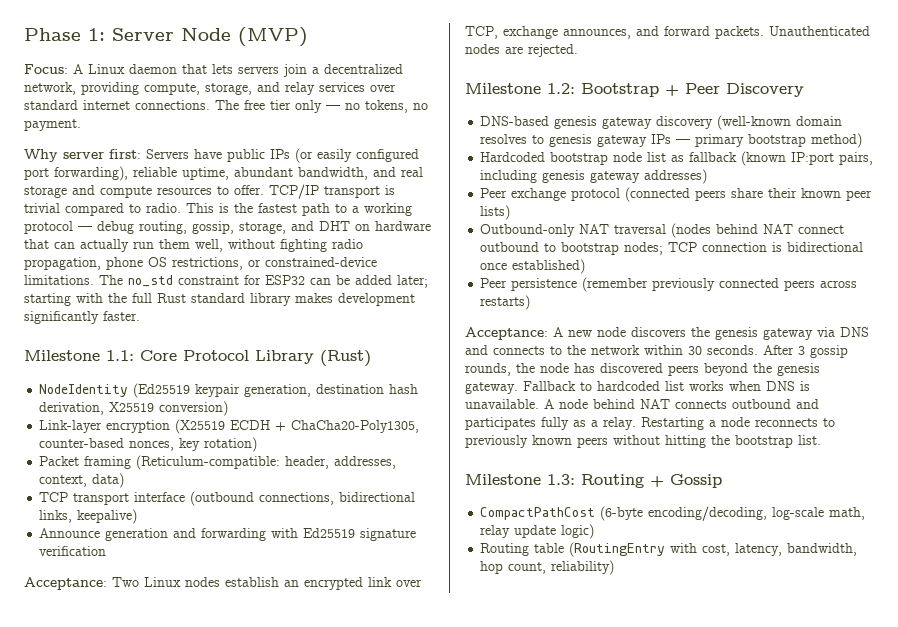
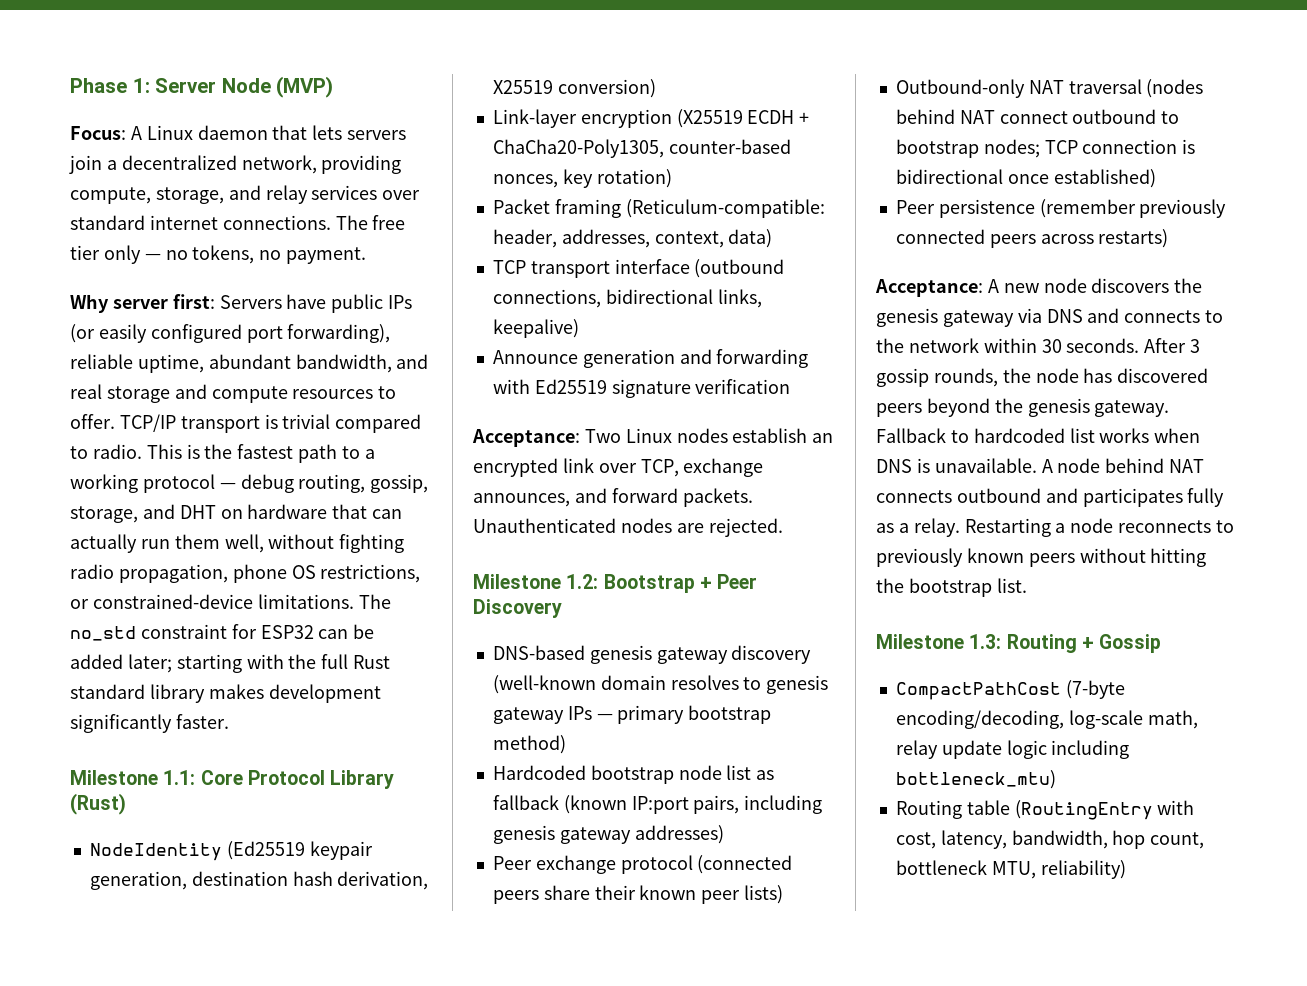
- CompactPathCost (6-byte encoding/decoding, log-scale math, relay update logic)
+ CompactPathCost (7-byte encoding/decoding, log-scale math, relay update logic including bottleneck_mtu)
- Routing table (RoutingEntry with cost, latency, bandwidth, hop count, reliability)
+ Routing table (RoutingEntry with cost, latency, bandwidth, hop count, bottleneck MTU, reliability)

